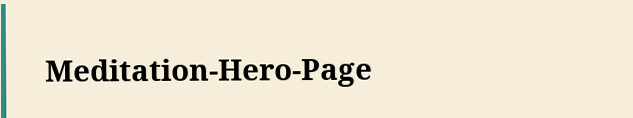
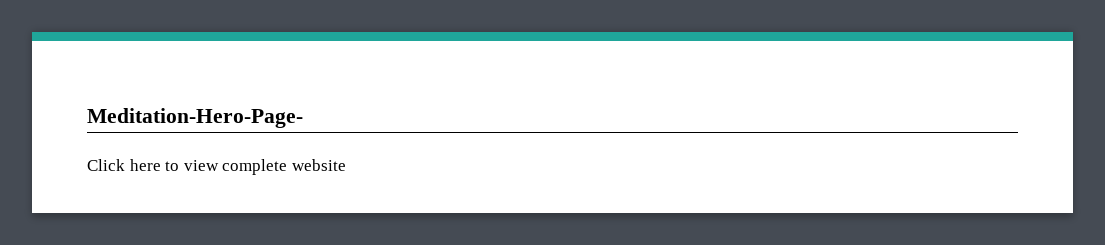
- Meditation-Hero-Page
+ Meditation-Hero-Page-
+ Click here to view complete website

